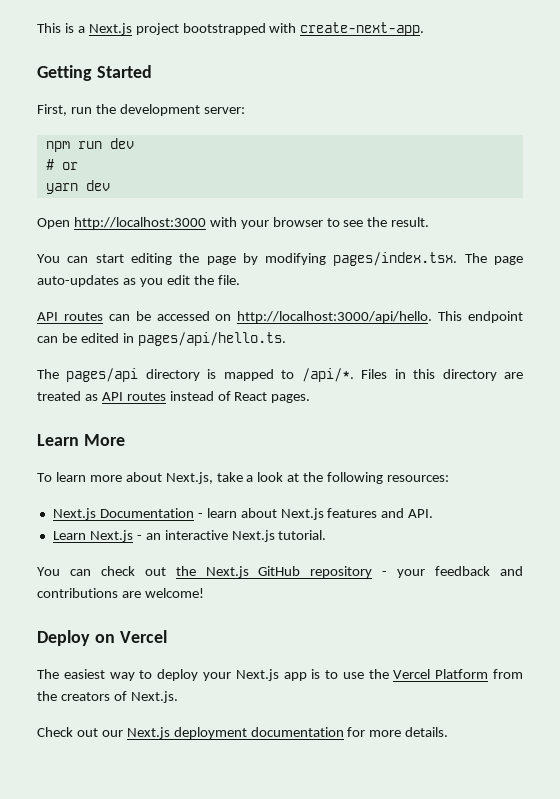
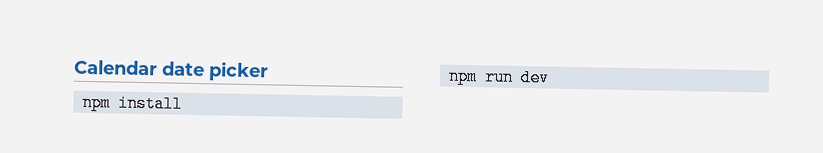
- This is a Next.js project bootstrapped with create-next-app.
- Getting Started
- First, run the development server:
+ Calendar date picker
+ npm install
  npm run dev
- # or
- yarn dev
- Open http://localhost:3000 with your browser to see the result.
- You can start editing the page by modifying pages/index.tsx. The page auto-updates as you edit the file.
- API routes can be accessed on http://localhost:3000/api/hello. This endpoint can be edited in pages/api/hello.ts.
- The pages/api directory is mapped to /api/*. Files in this directory are treated as API routes instead of React pages.
- Learn More
- To learn more about Next.js, take a look at the following resources:
- Next.js Documentation - learn about Next.js features and API.
- Learn Next.js - an interactive Next.js tutorial.
- You can check out the Next.js GitHub repository - your feedback and contributions are welcome!
- Deploy on Vercel
- The easiest way to deploy your Next.js app is to use the Vercel Platform from the creators of Next.js.
- Check out our Next.js deployment documentation for more details.

